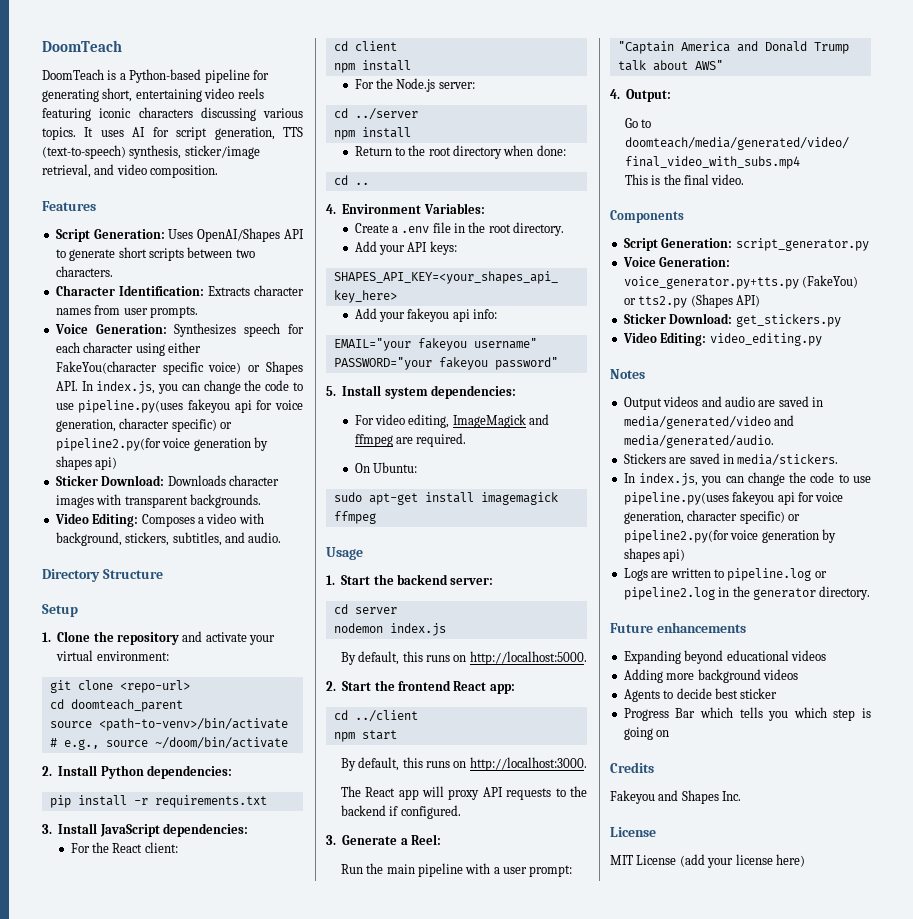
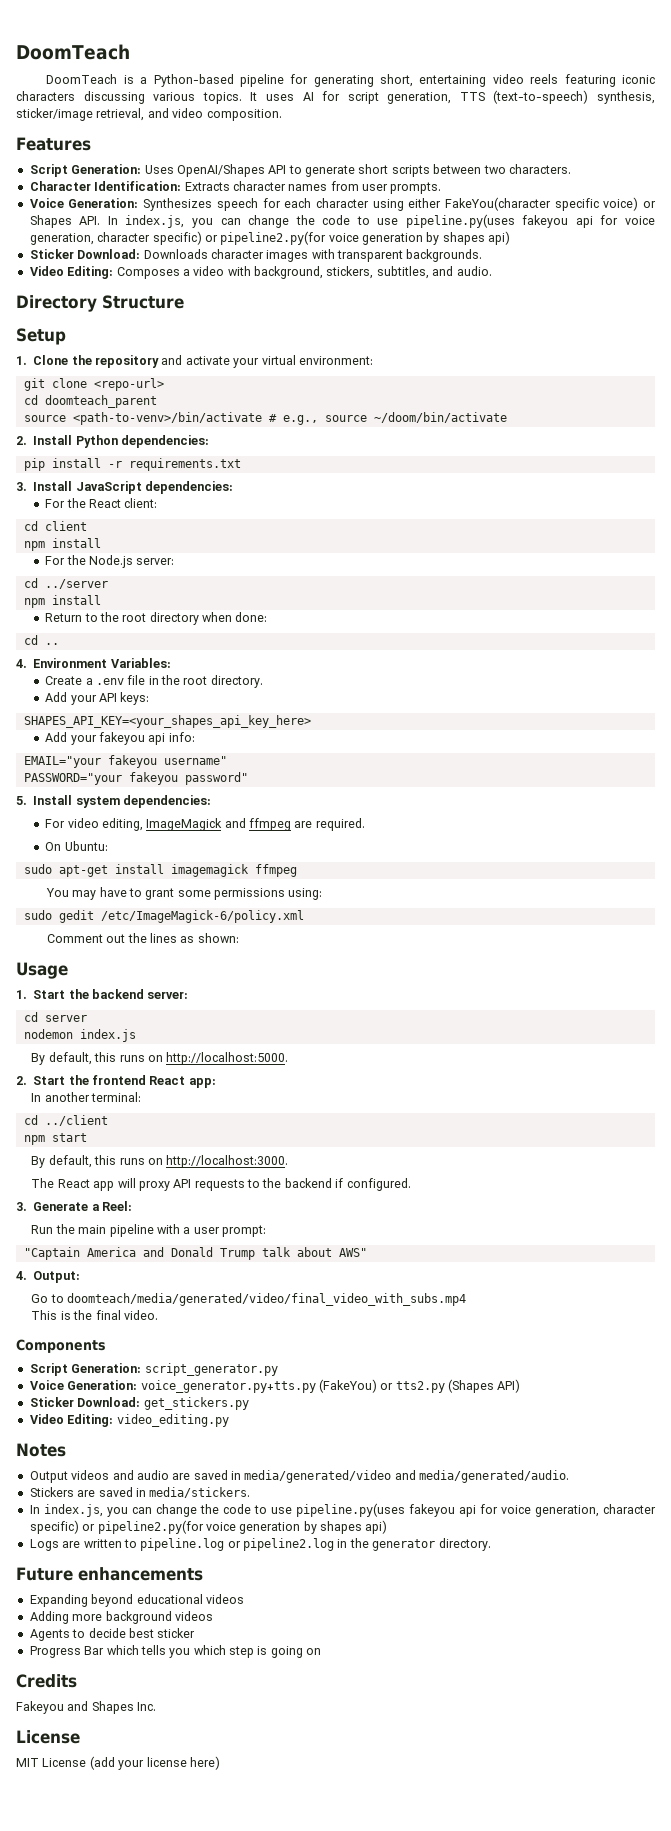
+ You may have to grant some permissions using:
+ sudo gedit /etc/ImageMagick-6/policy.xml
+ Comment out the lines as shown:
+ In another terminal:

